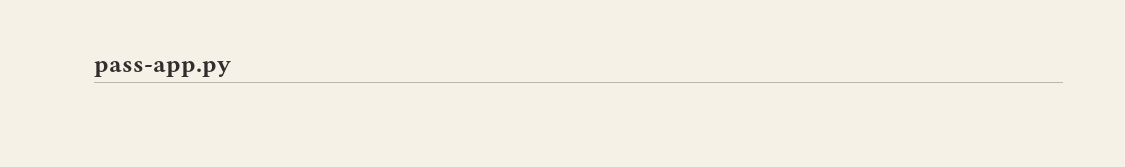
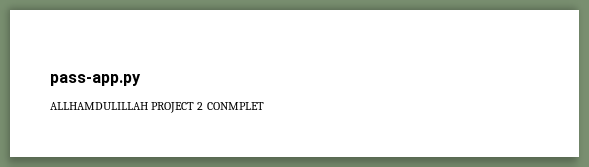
+ ALLHAMDULILLAH PROJECT 2 CONMPLET

